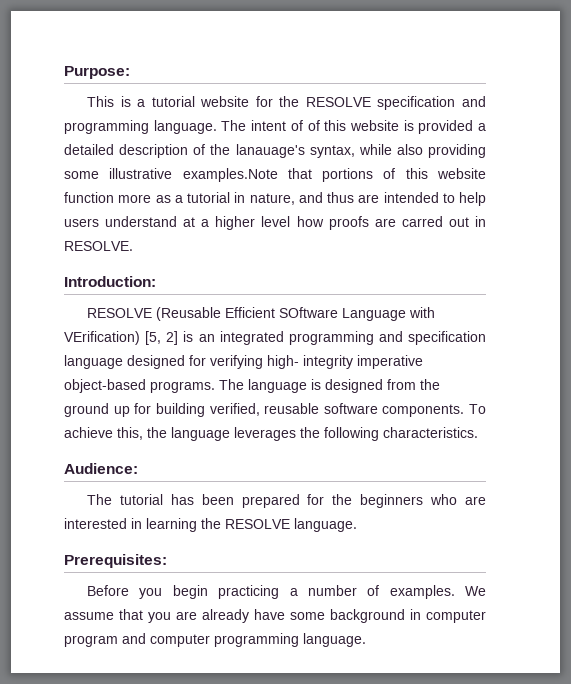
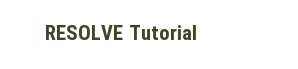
- Purpose:
- This is a tutorial website for the RESOLVE specification and programming language. The intent of of this website is provided a detailed description of the lanauage's syntax, while also providing some illustrative examples.Note that portions of this website function more as a tutorial in nature, and thus are intended to help users understand at a higher level how proofs are carred out in RESOLVE.
- Introduction:
- RESOLVE (Reusable Efficient SOftware Language with VErification) [5, 2] is an integrated programming and specification language designed for verifying high- integrity imperative object-based programs. The language is designed from the ground up for building verified, reusable software components. To achieve this, the language leverages the following characteristics.
- Audience:
- The tutorial has been prepared for the beginners who are interested in learning the RESOLVE language.
- Prerequisites:
- Before you begin practicing a number of examples. We assume that you are already have some background in computer program and computer programming language.
+ RESOLVE Tutorial

